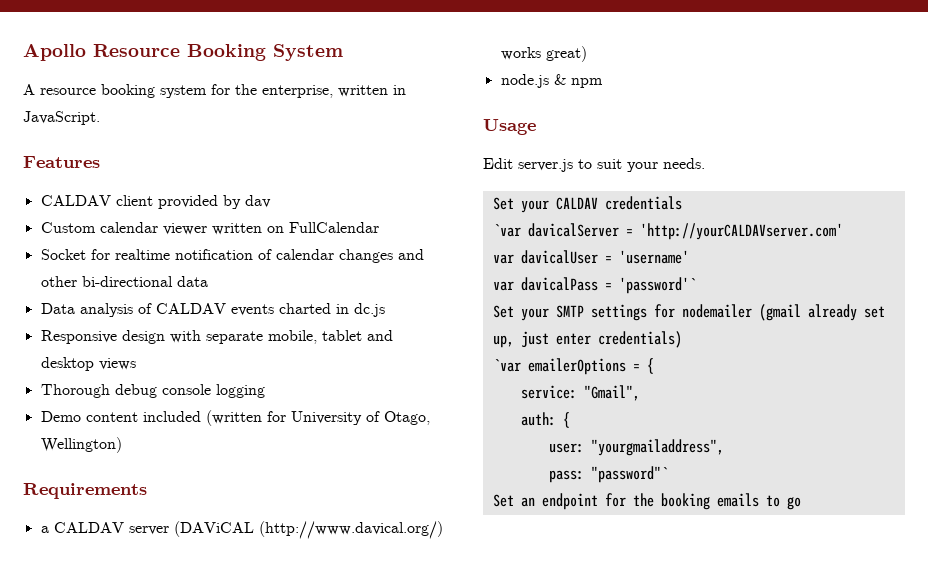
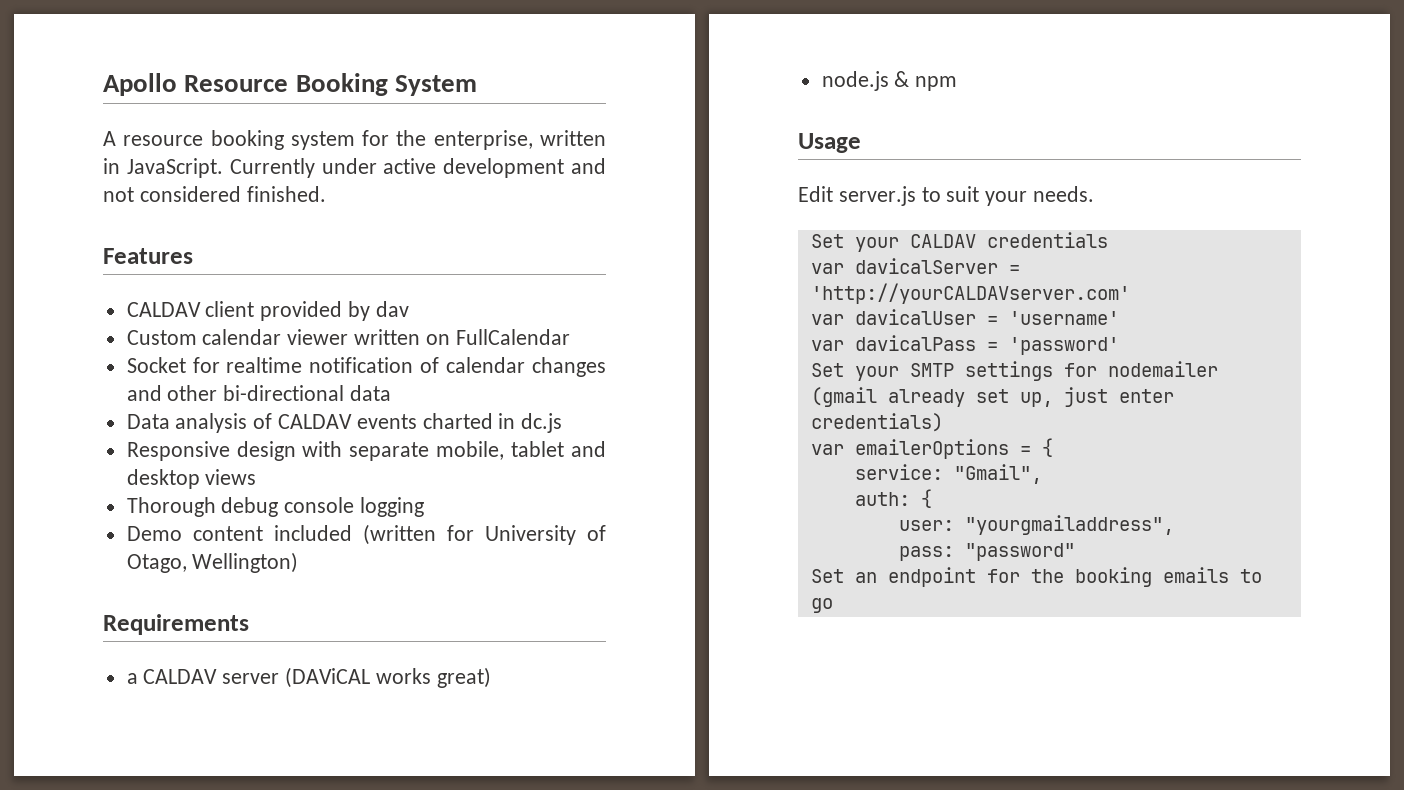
+ Currently under active development and not considered finished.
- a CALDAV server (DAViCAL (http://www.davical.org/) works great)
+ a CALDAV server (DAViCAL works great)
- `var davicalServer = 'http://yourCALDAVserver.com'
+ var davicalServer = 'http://yourCALDAVserver.com'
- var davicalPass = 'password'`
+ var davicalPass = 'password'
- `var emailerOptions = {
+ var emailerOptions = {
- pass: "password"`
+ pass: "password"

